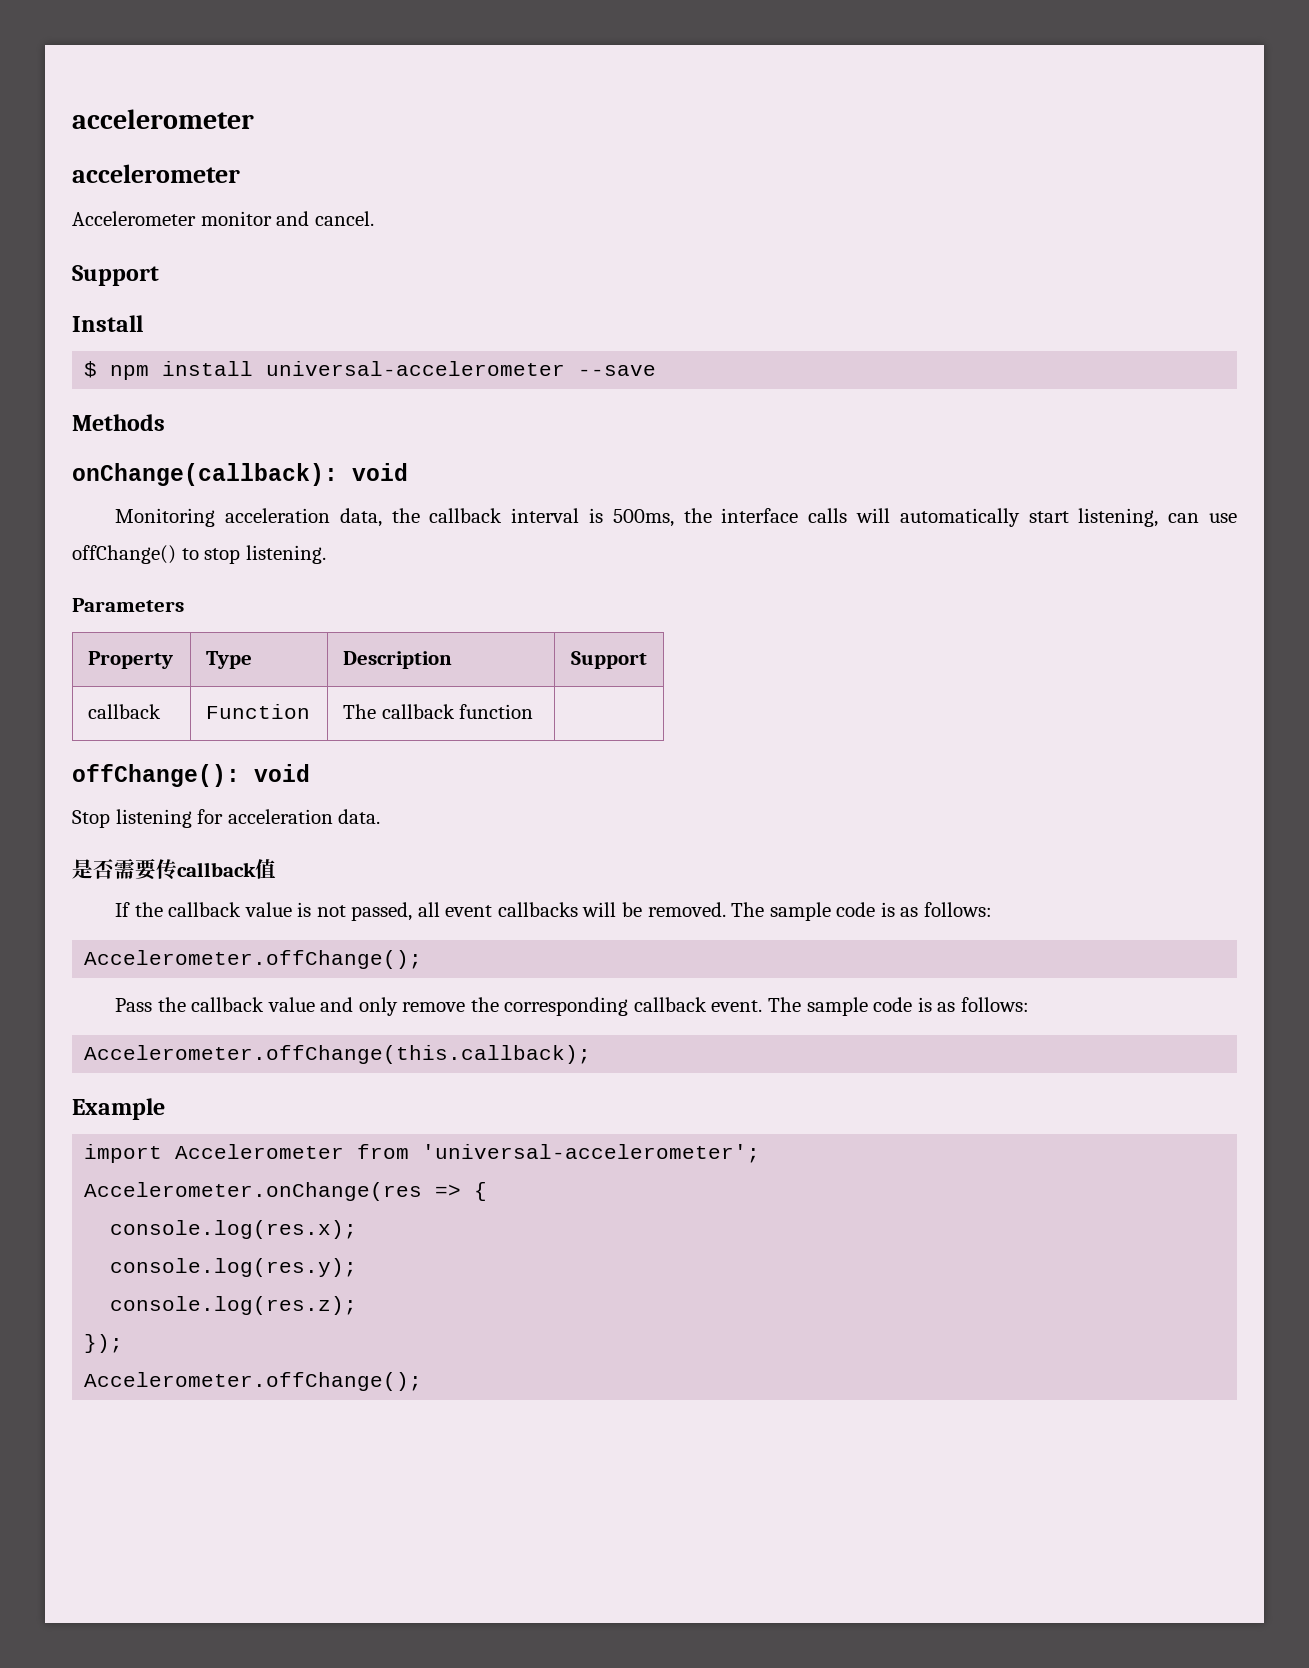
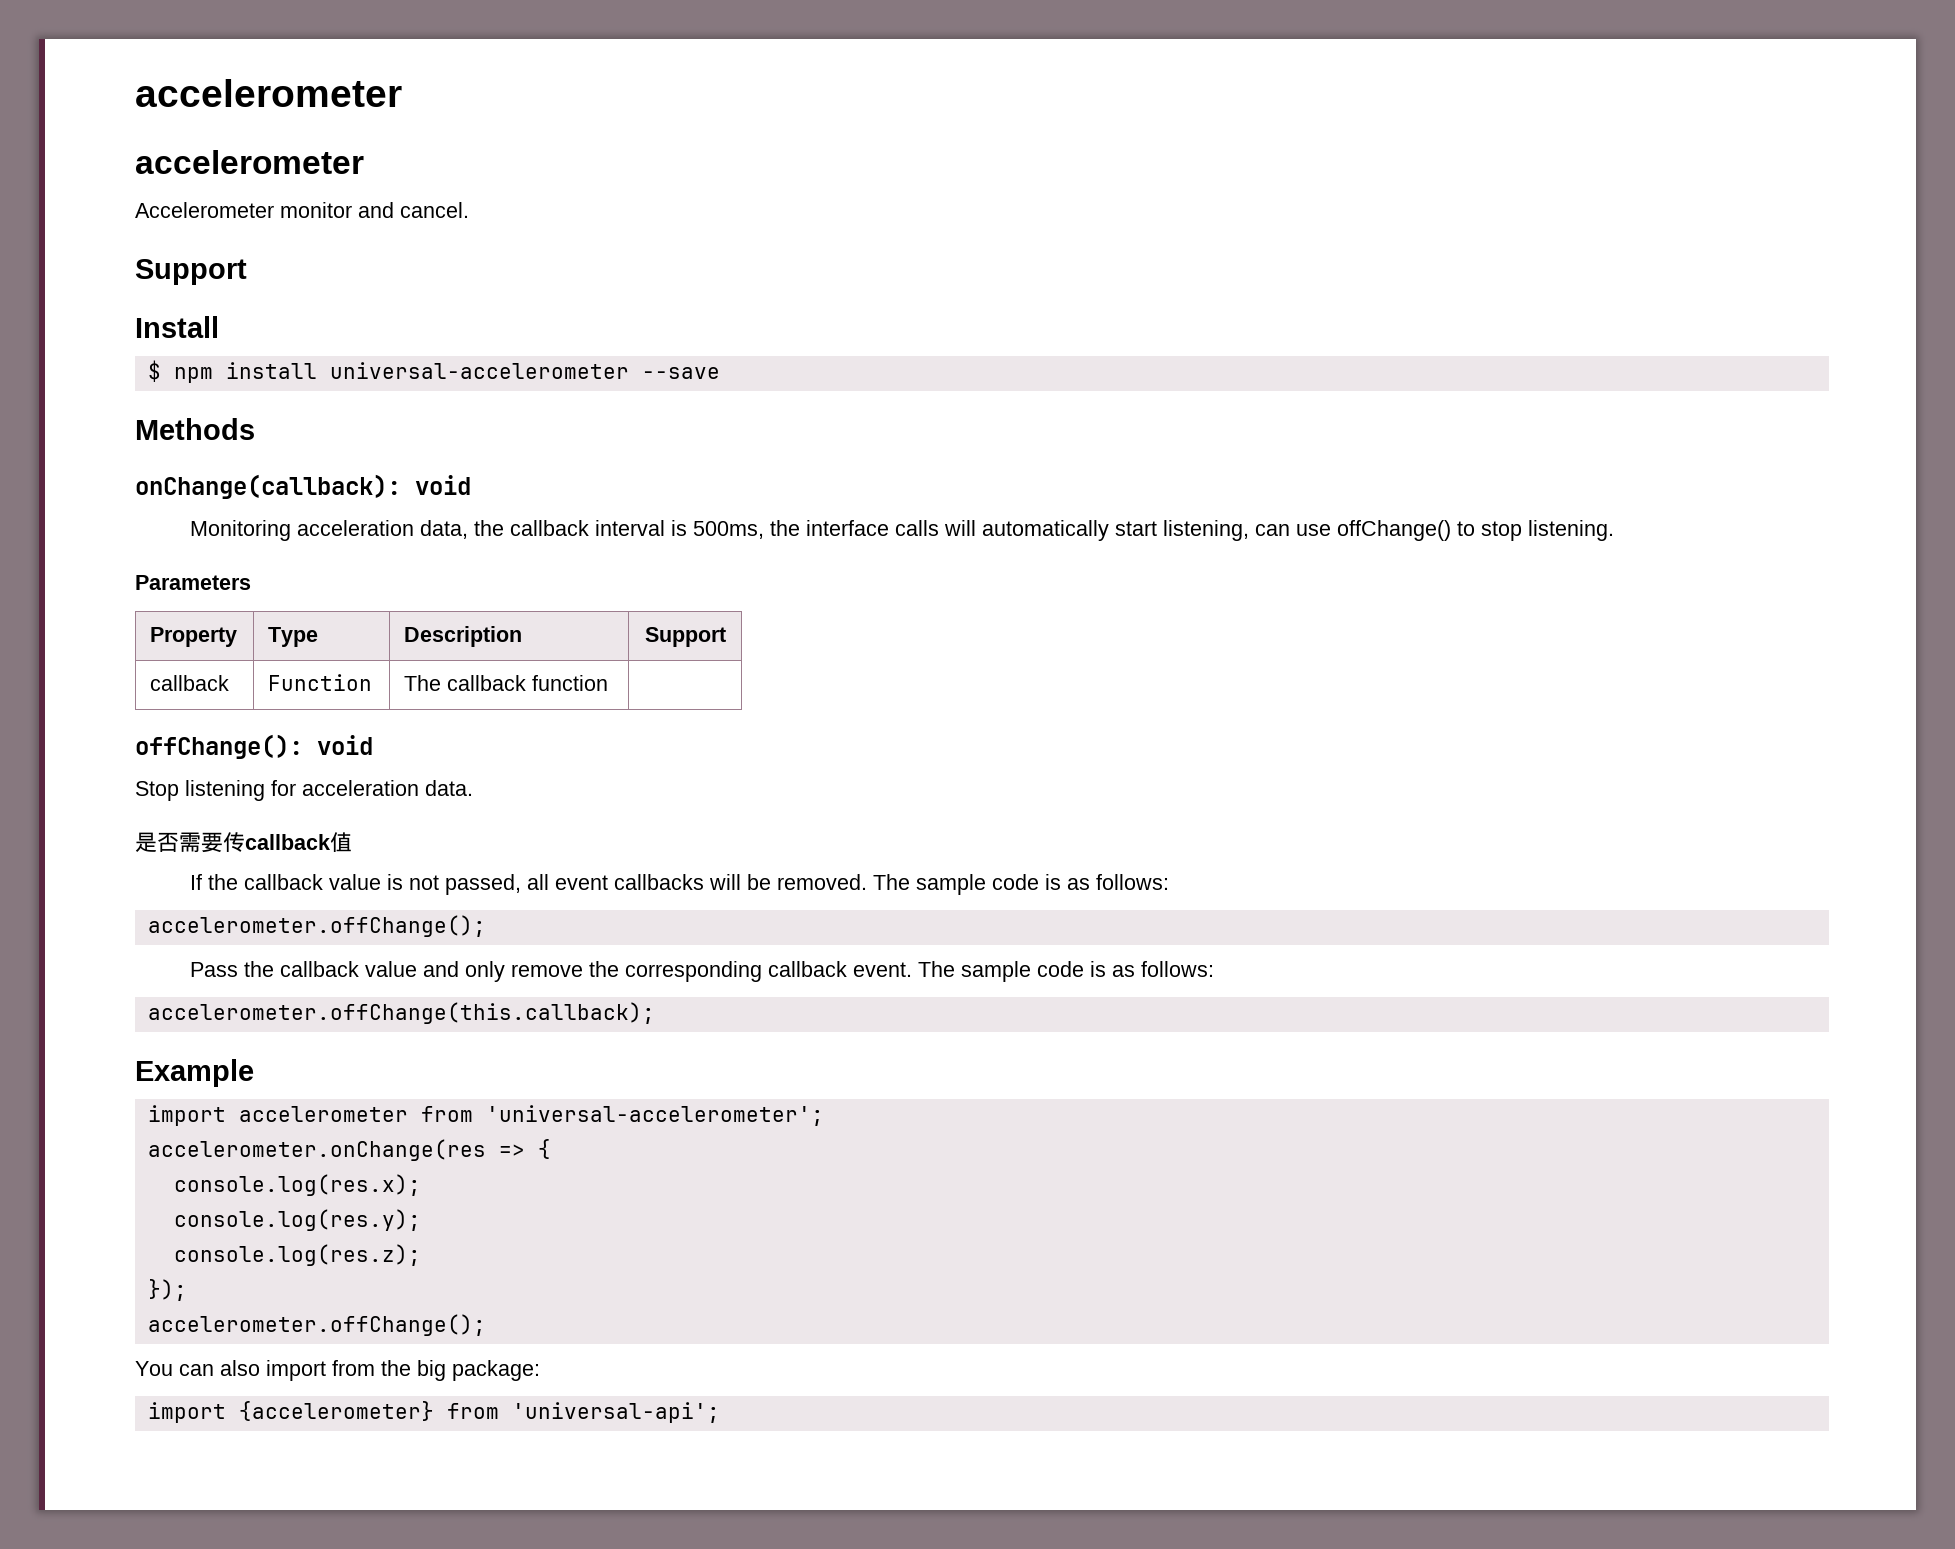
  If the callback value is not passed, all event callbacks will be removed. The sample code is as follows:
- Accelerometer.offChange();
+ accelerometer.offChange();
- Accelerometer.offChange(this.callback);
+ accelerometer.offChange(this.callback);
- import Accelerometer from 'universal-accelerometer';
+ import accelerometer from 'universal-accelerometer';
- Accelerometer.onChange(res => {
+ accelerometer.onChange(res => {
  });
- Accelerometer.offChange();
+ accelerometer.offChange();
+ You can also import from the big package:
+ import {accelerometer} from 'universal-api';

